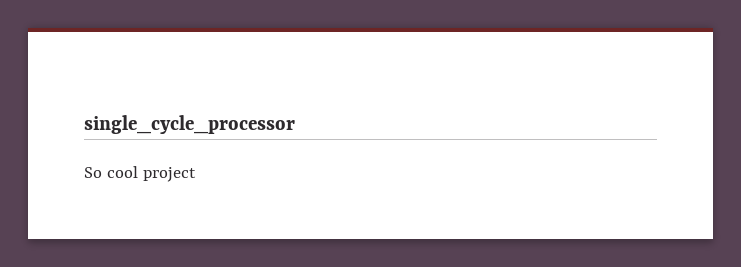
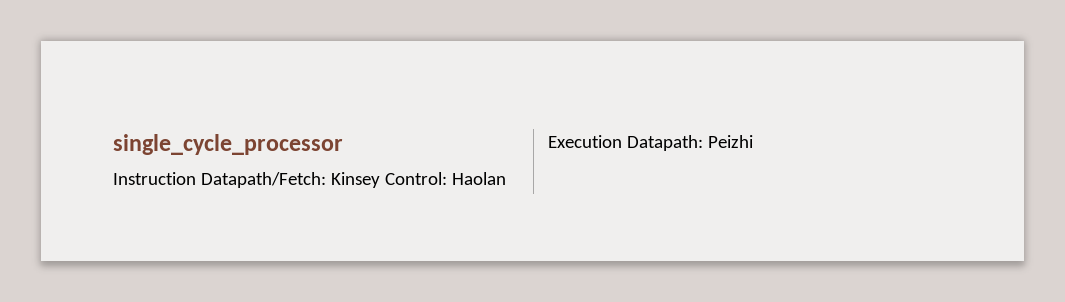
- So cool project
+ Instruction Datapath/Fetch: Kinsey Control: Haolan Execution Datapath: Peizhi

